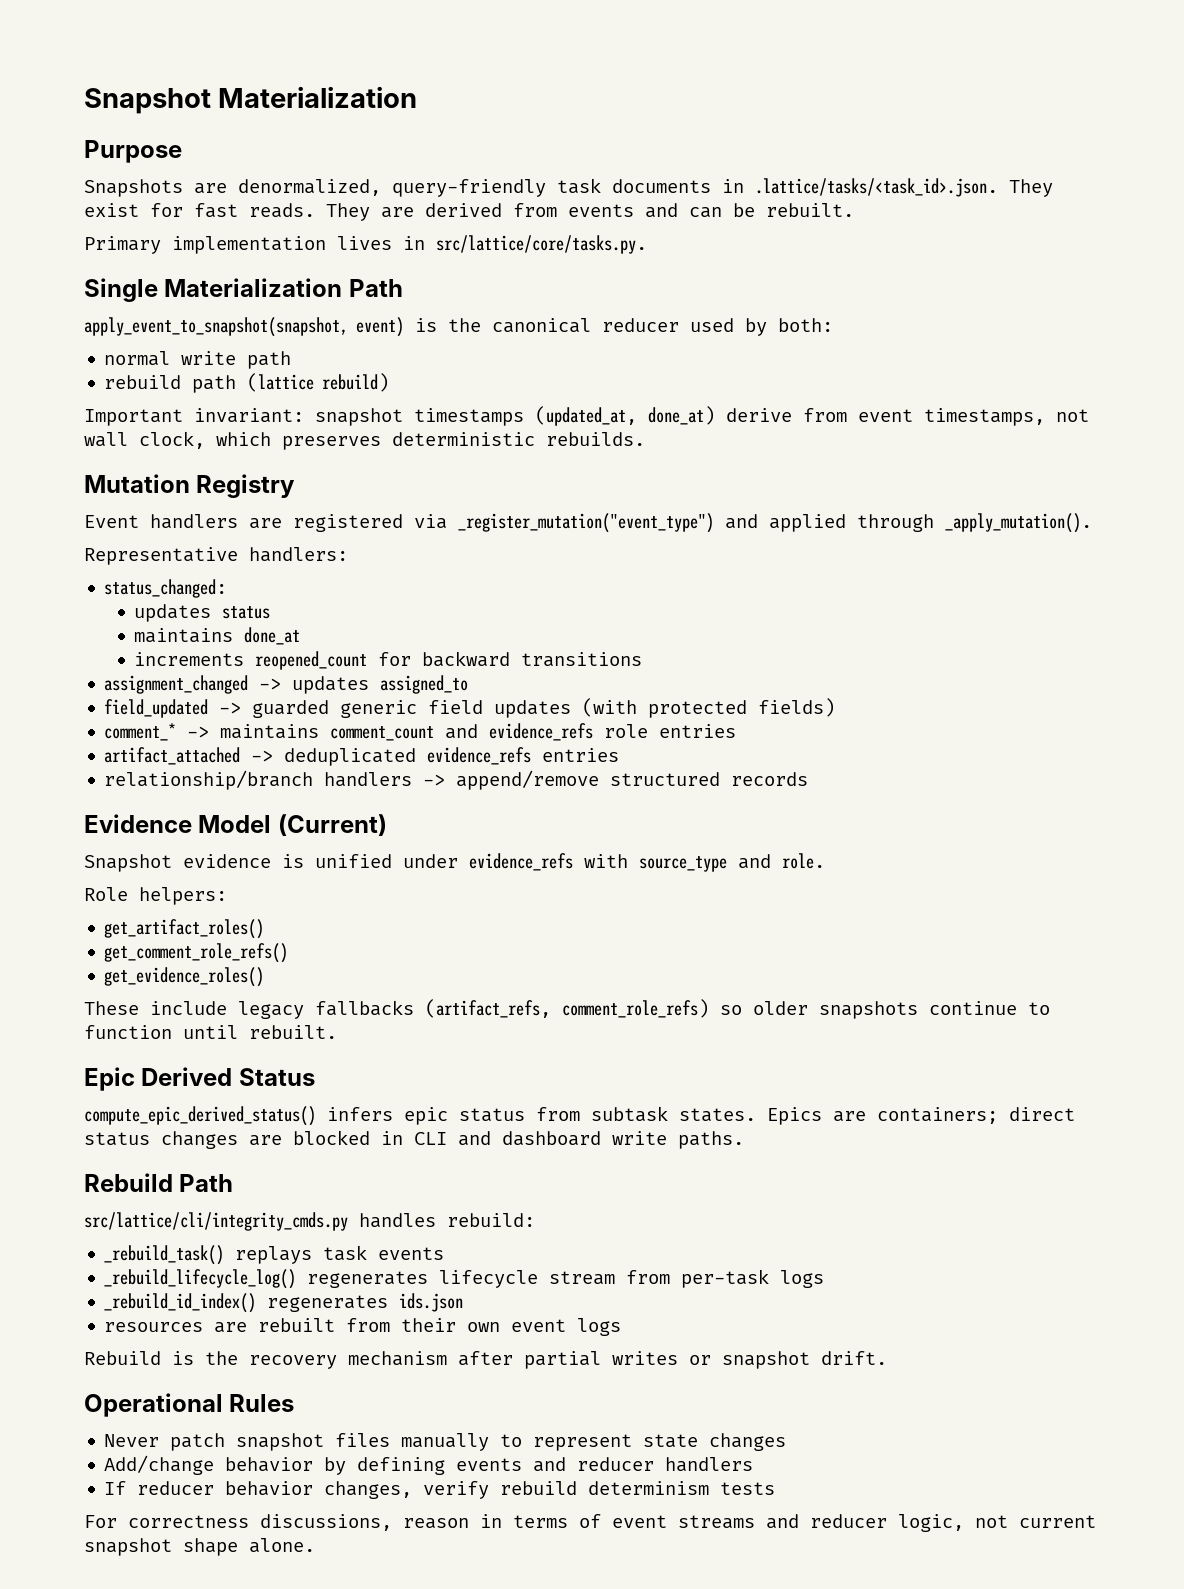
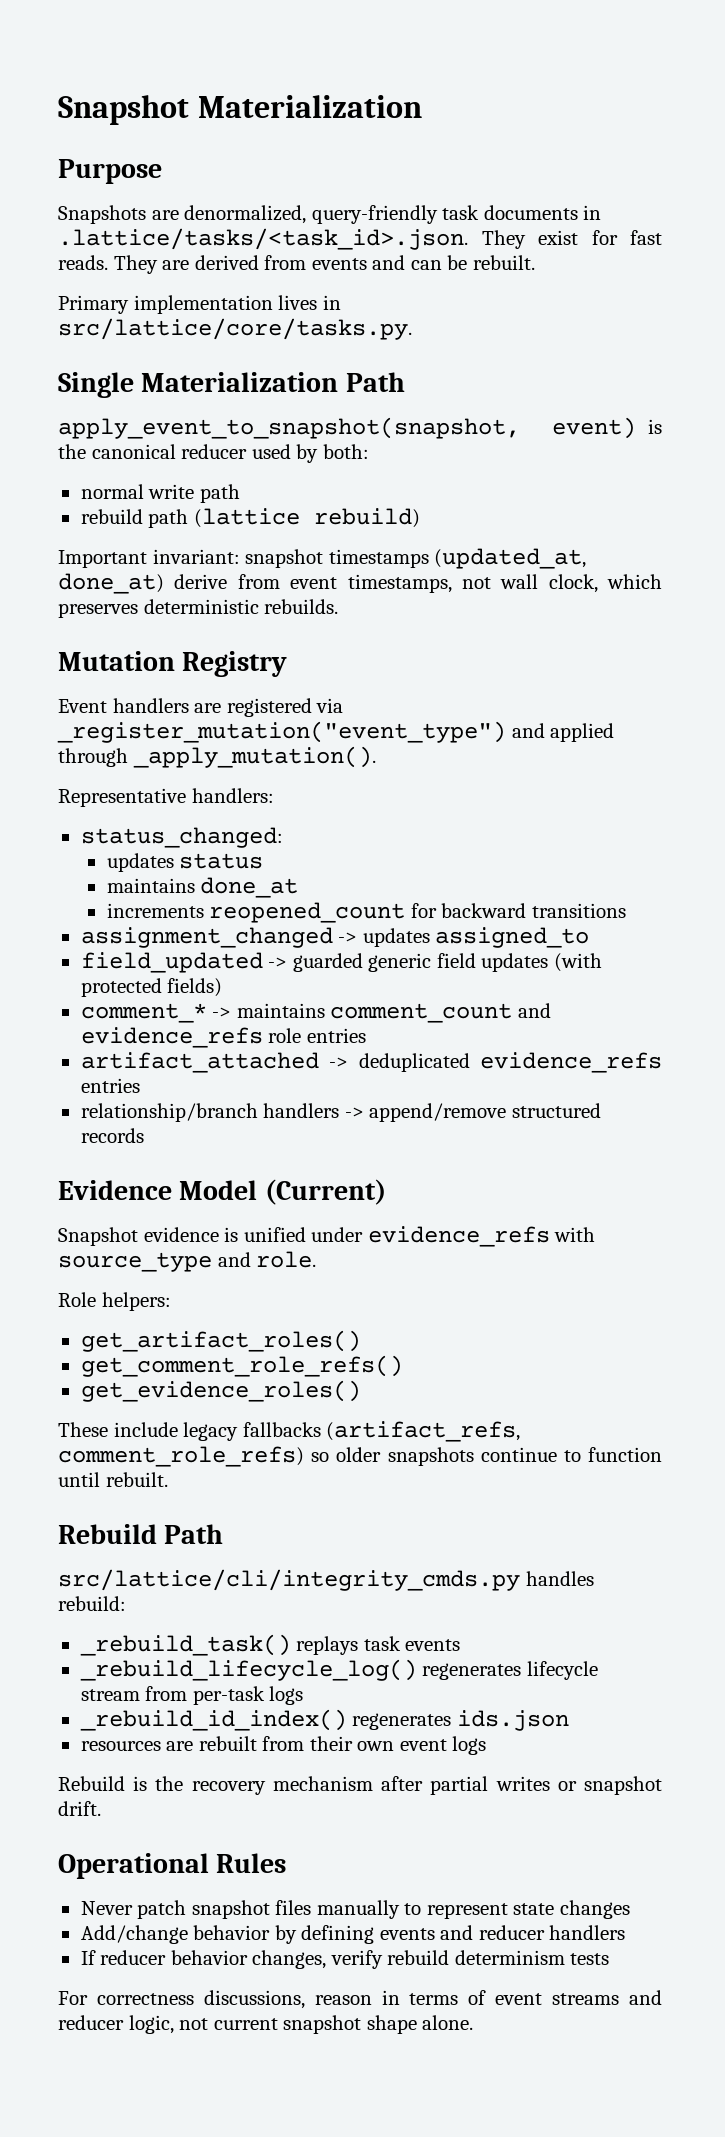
- Epic Derived Status
- compute_epic_derived_status() infers epic status from subtask states. Epics are containers; direct status changes are blocked in CLI and dashboard write paths.

